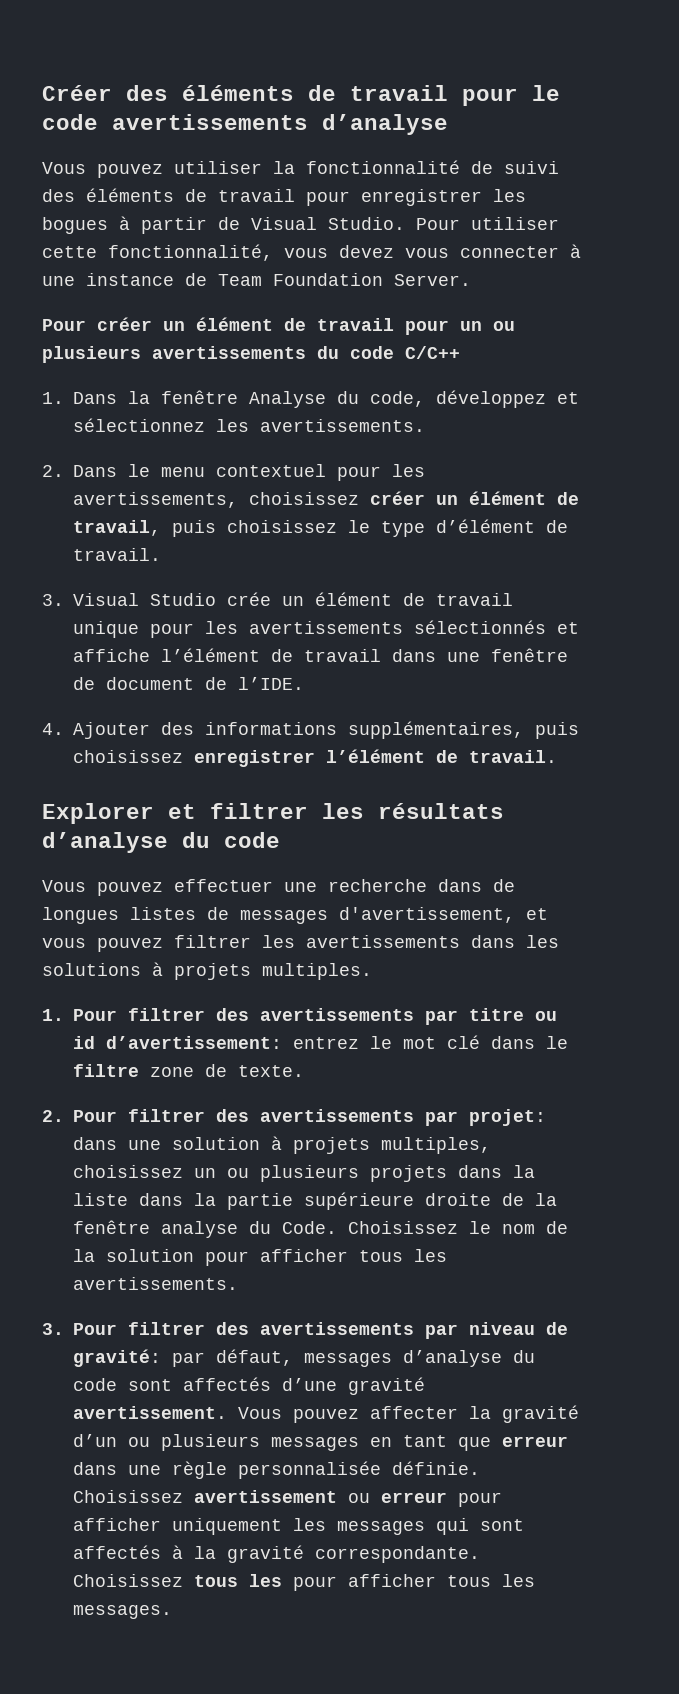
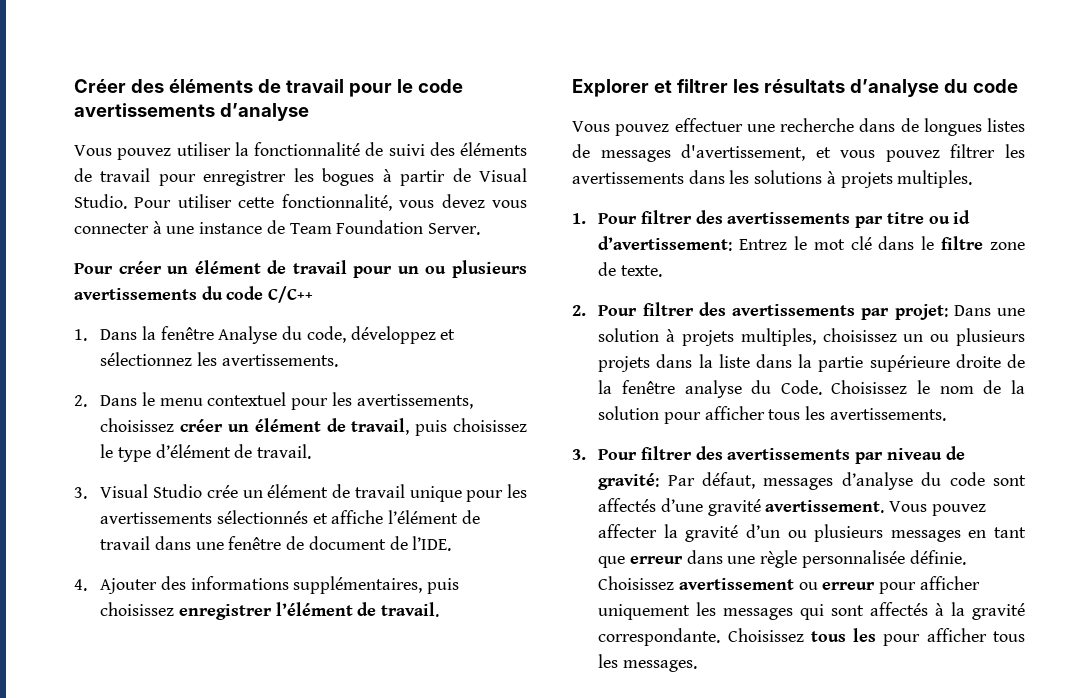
- 1. Pour filtrer des avertissements par titre ou id d’avertissement: entrez le mot clé dans le filtre zone de texte.
+ 1. Pour filtrer des avertissements par titre ou id d’avertissement: Entrez le mot clé dans le filtre zone de texte.
- 2. Pour filtrer des avertissements par projet: dans une solution à projets multiples, choisissez un ou plusieurs projets dans la liste dans la partie supérieure droite de la fenêtre analyse du Code.
+ 2. Pour filtrer des avertissements par projet: Dans une solution à projets multiples, choisissez un ou plusieurs projets dans la liste dans la partie supérieure droite de la fenêtre analyse du Code.
- 3. Pour filtrer des avertissements par niveau de gravité: par défaut, messages d’analyse du code sont affectés d’une gravité avertissement.
+ 3. Pour filtrer des avertissements par niveau de gravité: Par défaut, messages d’analyse du code sont affectés d’une gravité avertissement.

